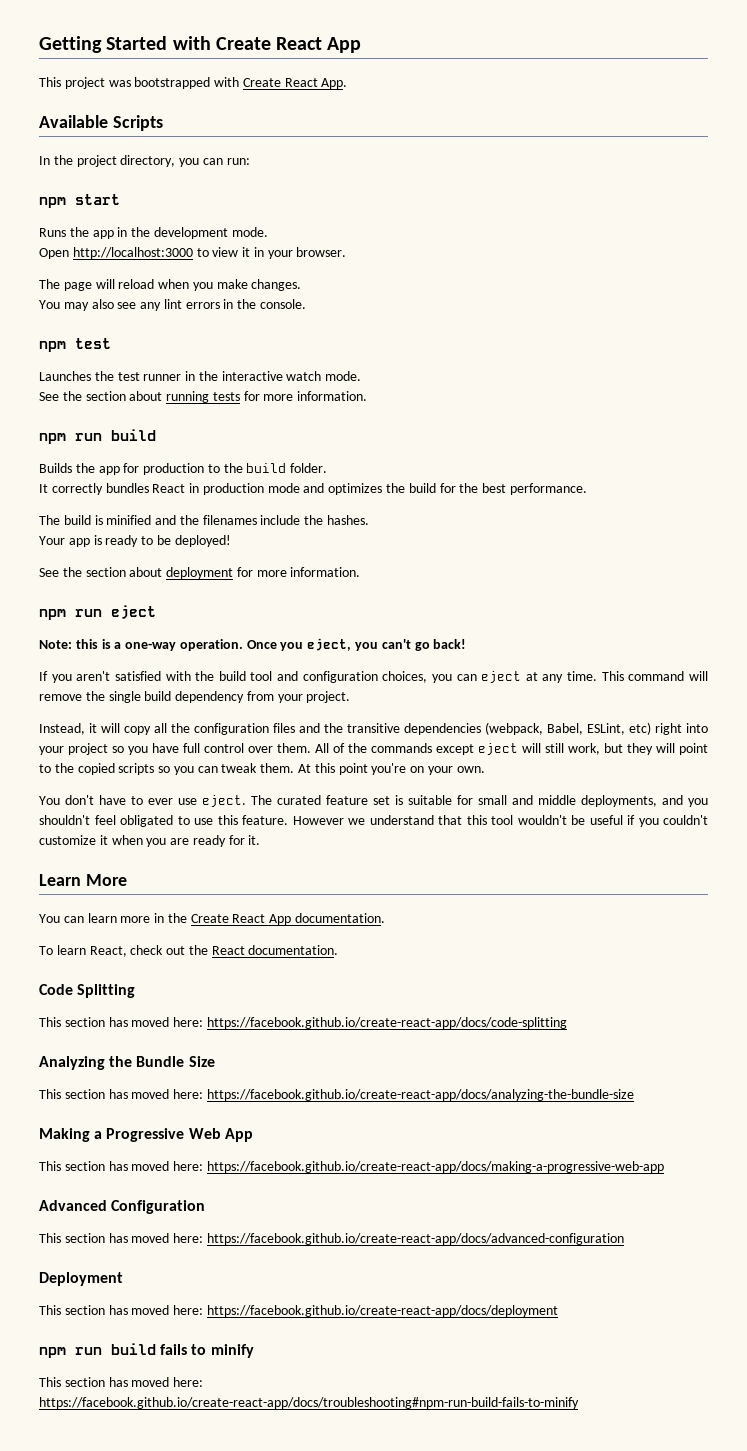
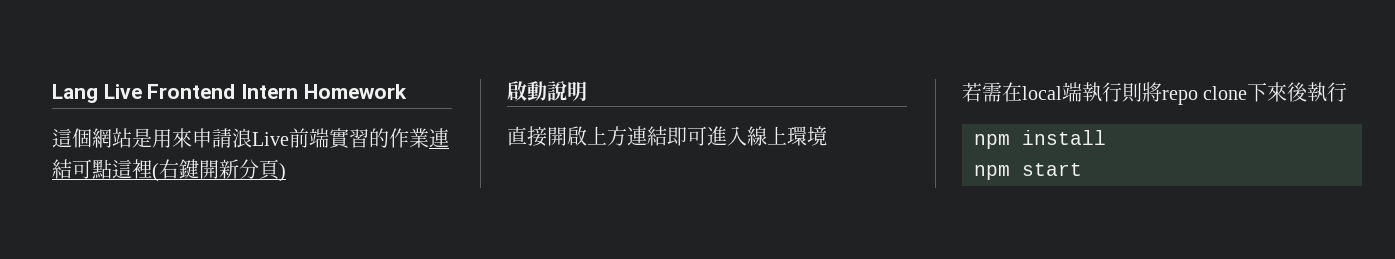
- Getting Started with Create React App
- This project was bootstrapped with Create React App.
- Available Scripts
- In the project directory, you can run:
+ Lang Live Frontend Intern Homework
+ 這個網站是用來申請浪Live前端實習的作業連結可點這裡(右鍵開新分頁)
+ 啟動說明
+ 直接開啟上方連結即可進入線上環境
+ 若需在local端執行則將repo clone下來後執行
+ npm install
  npm start
- Runs the app in the development mode.
- Open http://localhost:3000 to view it in your browser.
- The page will reload when you make changes.
- You may also see any lint errors in the console.
- npm test
- Launches the test runner in the interactive watch mode.
- See the section about running tests for more information.
- npm run build
- Builds the app for production to the build folder.
- It correctly bundles React in production mode and optimizes the build for the best performance.
- The build is minified and the filenames include the hashes.
- Your app is ready to be deployed!
- See the section about deployment for more information.
- npm run eject
- Note: this is a one-way operation. Once you eject, you can't go back!
- If you aren't satisfied with the build tool and configuration choices, you can eject at any time. This command will remove the single build dependency from your project.
- Instead, it will copy all the configuration files and the transitive dependencies (webpack, Babel, ESLint, etc) right into your project so you have full control over them. All of the commands except eject will still work, but they will point to the copied scripts so you can tweak them. At this point you're on your own.
- You don't have to ever use eject. The curated feature set is suitable for small and middle deployments, and you shouldn't feel obligated to use this feature. However we understand that this tool wouldn't be useful if you couldn't customize it when you are ready for it.
- Learn More
- You can learn more in the Create React App documentation.
- To learn React, check out the React documentation.
- Code Splitting
- This section has moved here: https://facebook.github.io/create-react-app/docs/code-splitting
- Analyzing the Bundle Size
- This section has moved here: https://facebook.github.io/create-react-app/docs/analyzing-the-bundle-size
- Making a Progressive Web App
- This section has moved here: https://facebook.github.io/create-react-app/docs/making-a-progressive-web-app
- Advanced Configuration
- This section has moved here: https://facebook.github.io/create-react-app/docs/advanced-configuration
- Deployment
- This section has moved here: https://facebook.github.io/create-react-app/docs/deployment
- npm run build fails to minify
- This section has moved here: https://facebook.github.io/create-react-app/docs/troubleshooting#npm-run-build-fails-to-minify

